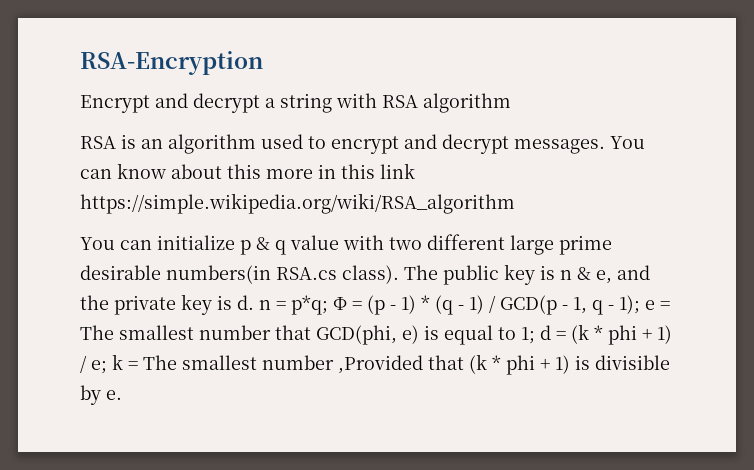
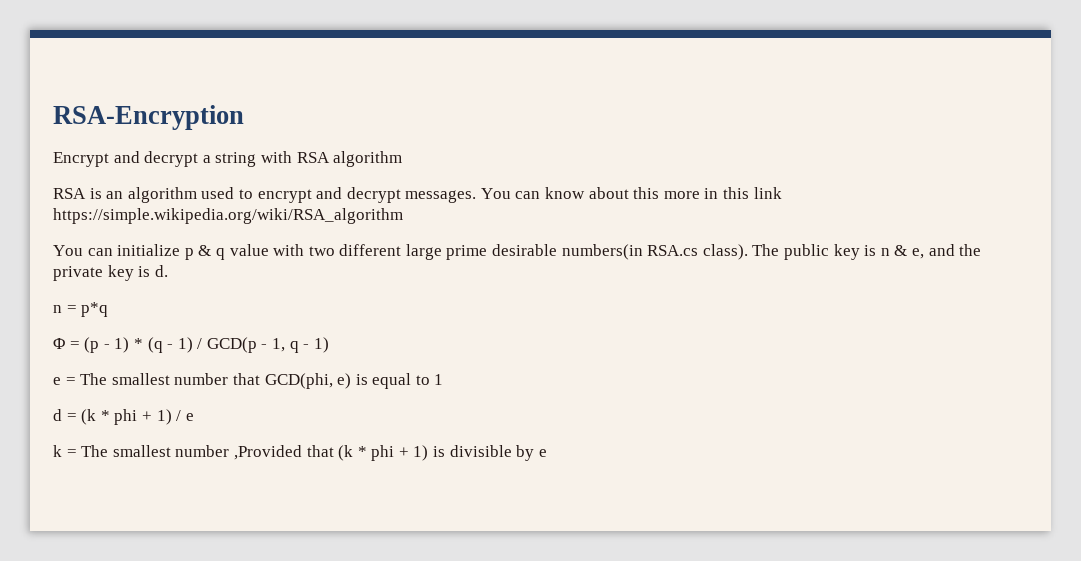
- The public key is n & e, and the private key is d. n = p*q; Φ = (p - 1) * (q - 1) / GCD(p - 1, q - 1); e = The smallest number that GCD(phi, e) is equal to 1; d = (k * phi + 1) / e; k = The smallest number ,Provided that (k * phi + 1) is divisible by e.
+ The public key is n & e, and the private key is d.
+ n = p*q
+ Φ = (p - 1) * (q - 1) / GCD(p - 1, q - 1)
+ e = The smallest number that GCD(phi, e) is equal to 1
+ d = (k * phi + 1) / e
+ k = The smallest number ,Provided that (k * phi + 1) is divisible by e

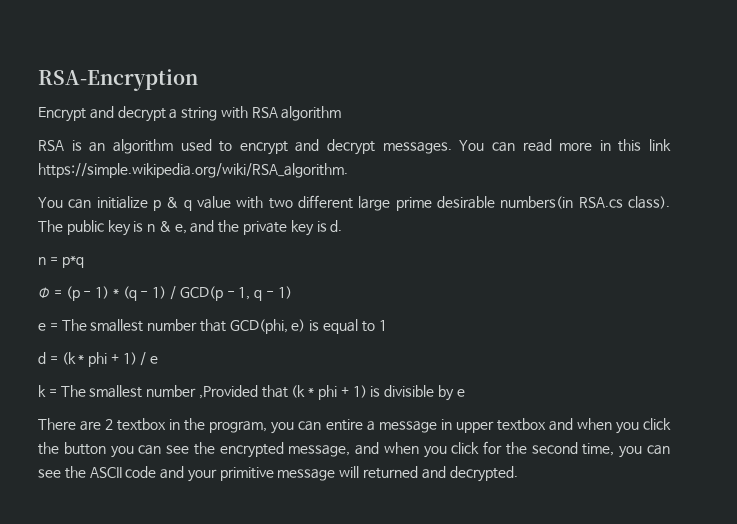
- You can know about this more in this link https://simple.wikipedia.org/wiki/RSA_algorithm
+ You can read more in this link https://simple.wikipedia.org/wiki/RSA_algorithm.
+ There are 2 textbox in the program, you can entire a message in upper textbox and when you click the button you can see the encrypted message, and when you click for the second time, you can see the ASCII code and your primitive message will returned and decrypted.

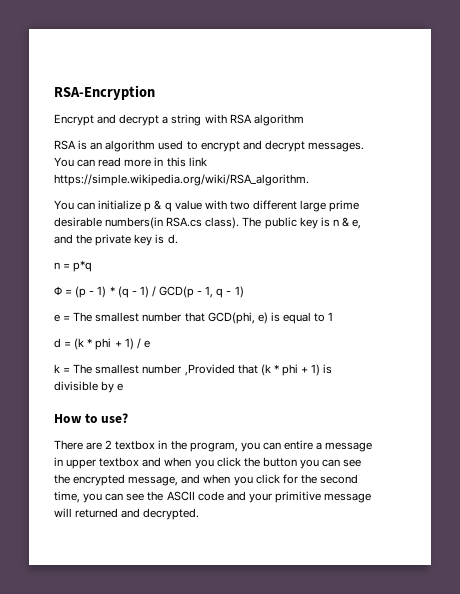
+ How to use?

